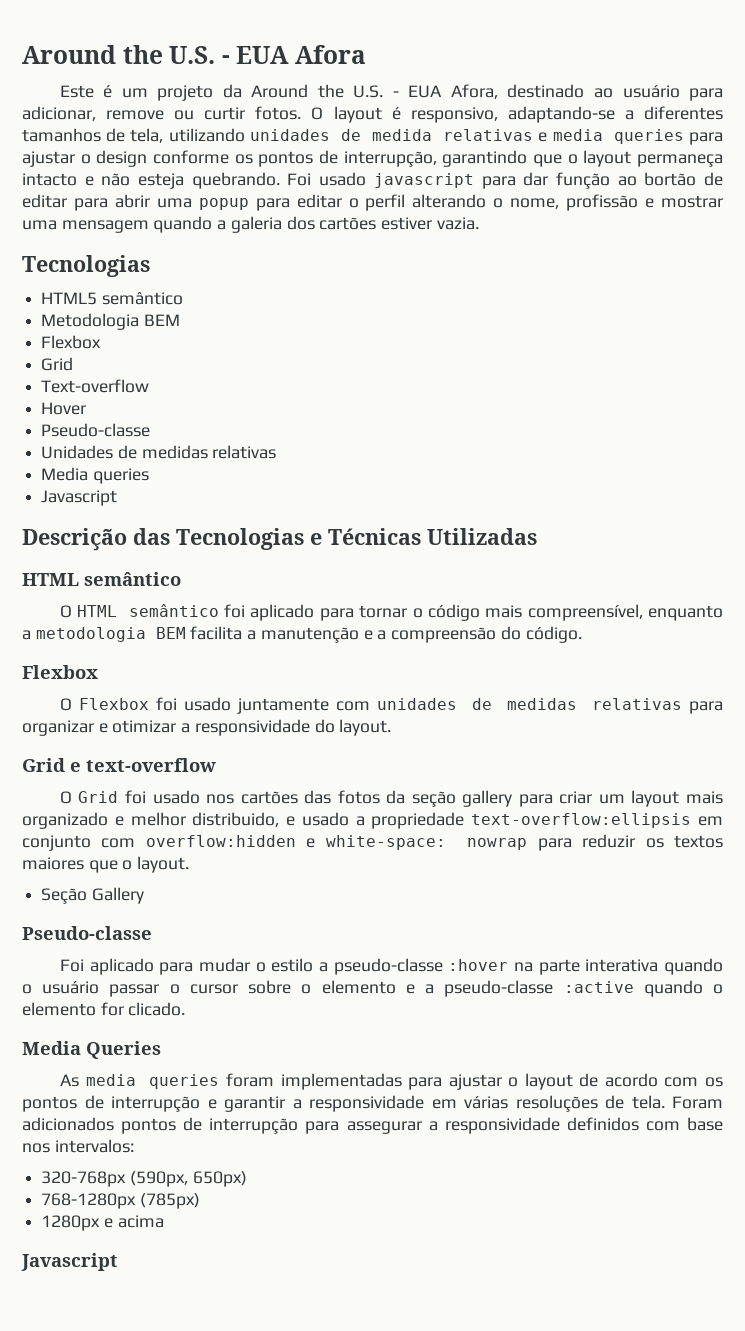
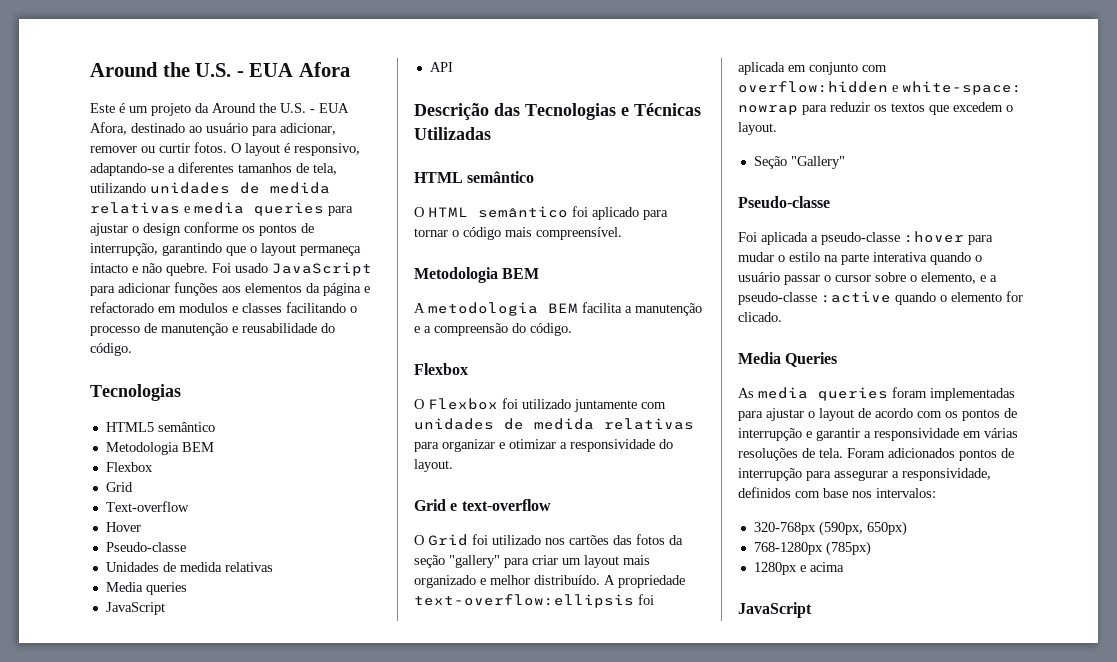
- Este é um projeto da Around the U.S. - EUA Afora, destinado ao usuário para adicionar, remove ou curtir fotos.
+ Este é um projeto da Around the U.S. - EUA Afora, destinado ao usuário para adicionar, remover ou curtir fotos.
- O layout é responsivo, adaptando-se a diferentes tamanhos de tela, utilizando unidades de medida relativas e media queries para ajustar o design conforme os pontos de interrupção, garantindo que o layout permaneça intacto e não esteja quebrando. Foi usado javascript para dar função ao bortão de editar para abrir uma popup para editar o perfil alterando o nome, profissão e mostrar uma mensagem quando a galeria dos cartões estiver vazia.
+ O layout é responsivo, adaptando-se a diferentes tamanhos de tela, utilizando unidades de medida relativas e media queries para ajustar o design conforme os pontos de interrupção, garantindo que o layout permaneça intacto e não quebre. Foi usado JavaScript para adicionar funções aos elementos da página e refactorado em modulos e classes facilitando o processo de manutenção e reusabilidade do código.
- Unidades de medidas relativas
+ Unidades de medida relativas
  Media queries
- Javascript
+ JavaScript
+ API
- O HTML semântico foi aplicado para tornar o código mais compreensível, enquanto a metodologia BEM facilita a manutenção e a compreensão do código.
+ O HTML semântico foi aplicado para tornar o código mais compreensível.
+ Metodologia BEM
+ A metodologia BEM facilita a manutenção e a compreensão do código.
- O Flexbox foi usado juntamente com unidades de medidas relativas para organizar e otimizar a responsividade do layout.
+ O Flexbox foi utilizado juntamente com unidades de medida relativas para organizar e otimizar a responsividade do layout.
- O Grid foi usado nos cartões das fotos da seção gallery para criar um layout mais organizado e melhor distribuido, e usado a propriedade text-overflow:ellipsis em conjunto com overflow:hidden e white-space: nowrap para reduzir os textos maiores que o layout.
+ O Grid foi utilizado nos cartões das fotos da seção "gallery" para criar um layout mais organizado e melhor distribuído. A propriedade text-overflow:ellipsis foi aplicada em conjunto com overflow:hidden e white-space: nowrap para reduzir os textos que excedem o layout.
- Seção Gallery
+ Seção "Gallery"
- Foi aplicado para mudar o estilo a pseudo-classe :hover na parte interativa quando o usuário passar o cursor sobre o elemento e a pseudo-classe :active quando o elemento for clicado.
+ Foi aplicada a pseudo-classe :hover para mudar o estilo na parte interativa quando o usuário passar o cursor sobre o elemento, e a pseudo-classe :active quando o elemento for clicado.
- Foram adicionados pontos de interrupção para assegurar a responsividade definidos com base nos intervalos:
+ Foram adicionados pontos de interrupção para assegurar a responsividade, definidos com base nos intervalos:
  1280px e acima
- Javascript
+ JavaScript

